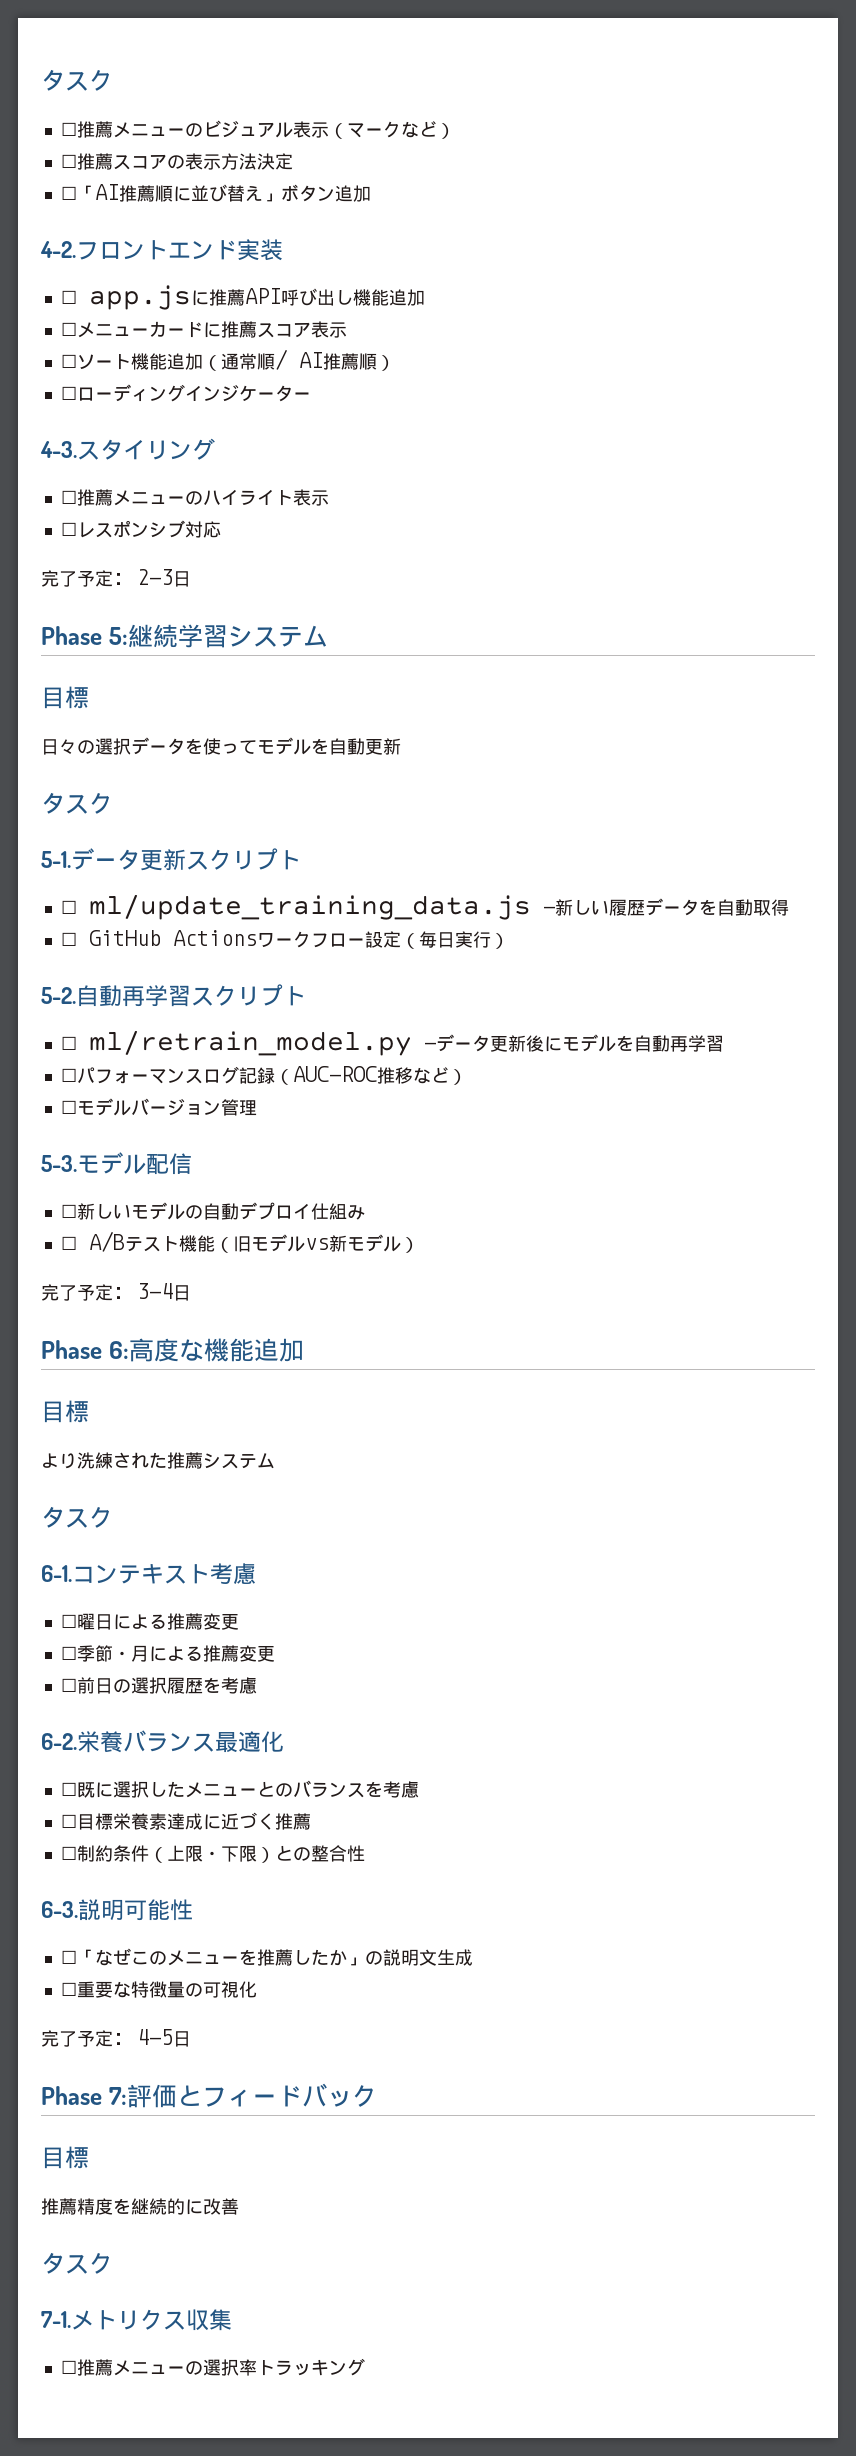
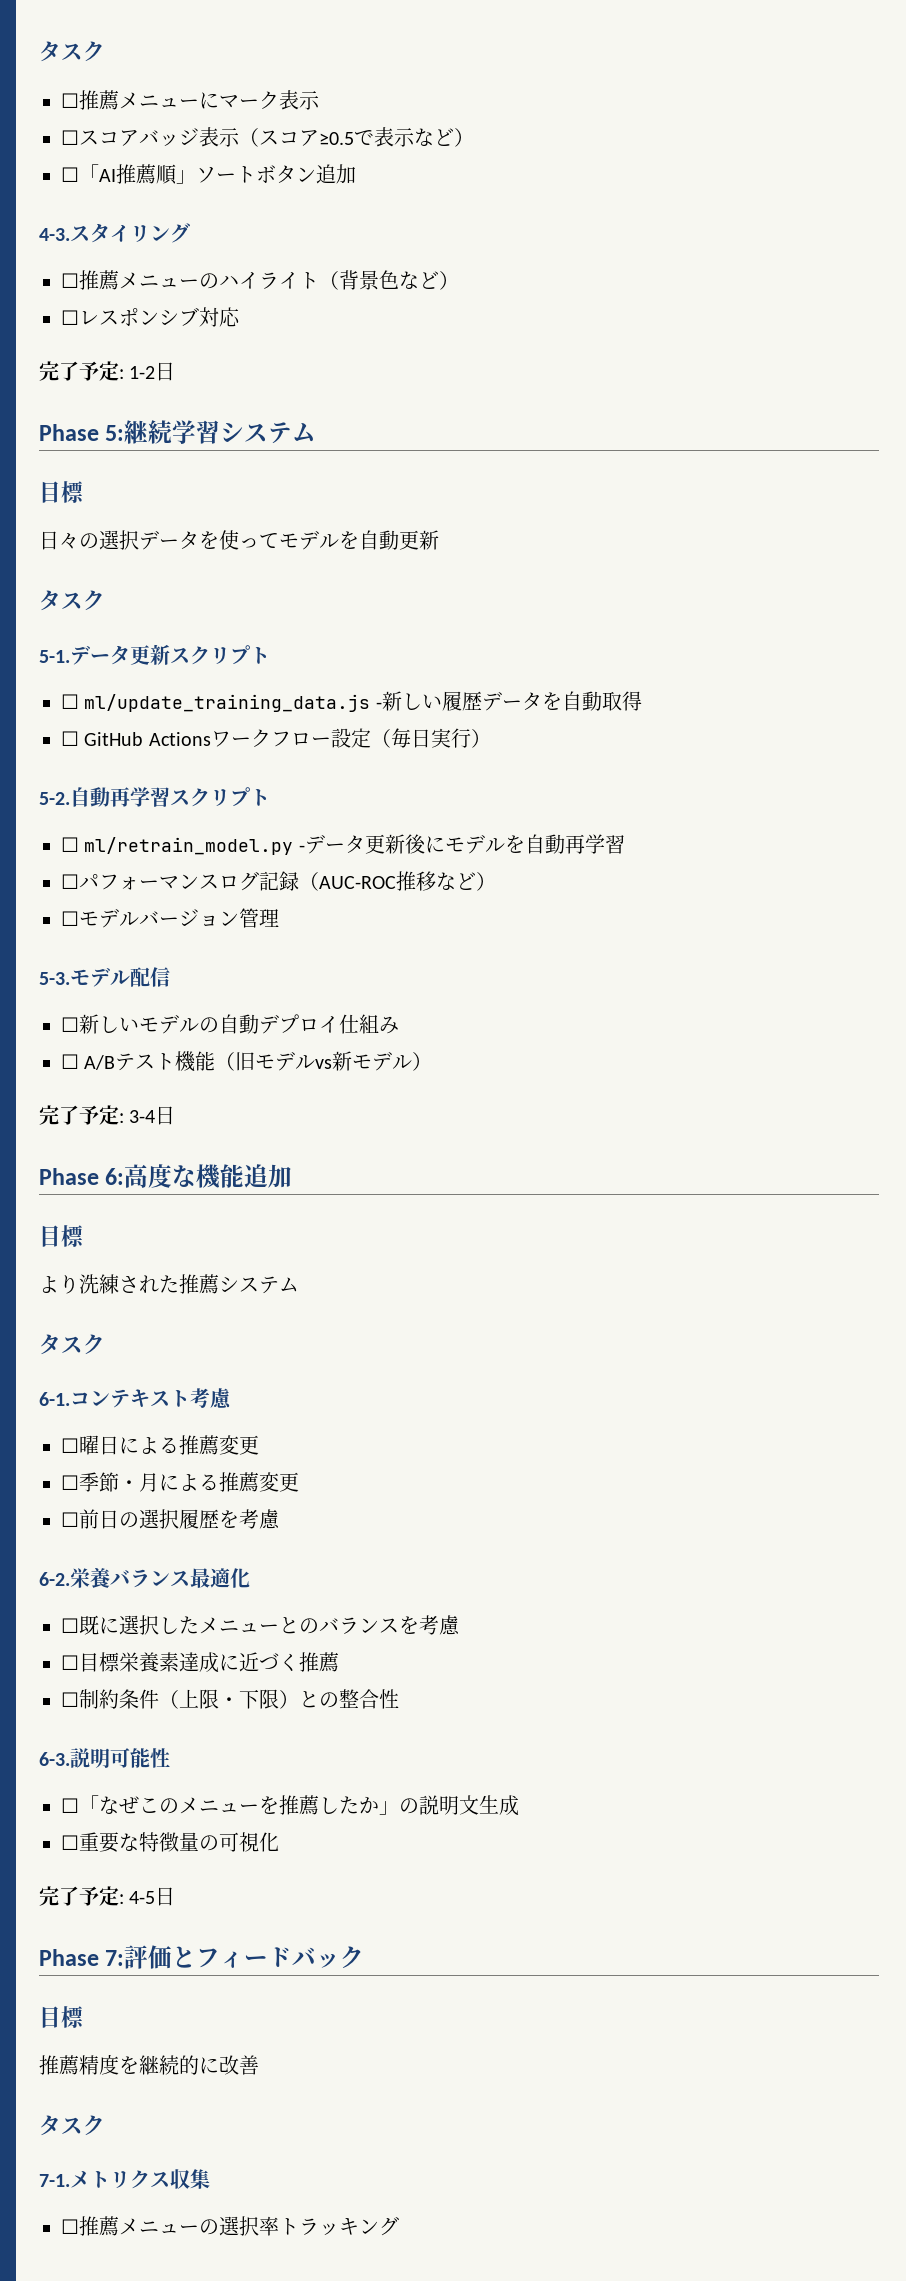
- ☐推薦メニューのビジュアル表示（マークなど）
- ☐推薦スコアの表示方法決定
+ ☐推薦メニューにマーク表示
+ ☐スコアバッジ表示（スコア≥0.5で表示など）
- ☐「AI推薦順に並び替え」ボタン追加
+ ☐「AI推薦順」ソートボタン追加
- 4-2.フロントエンド実装
- ☐ app.jsに推薦API呼び出し機能追加
- ☐メニューカードに推薦スコア表示
- ☐ソート機能追加（通常順/ AI推薦順）
- ☐ローディングインジケーター
- ☐推薦メニューのハイライト表示
+ ☐推薦メニューのハイライト（背景色など）
- 完了予定: 2-3日
+ 完了予定: 1-2日

